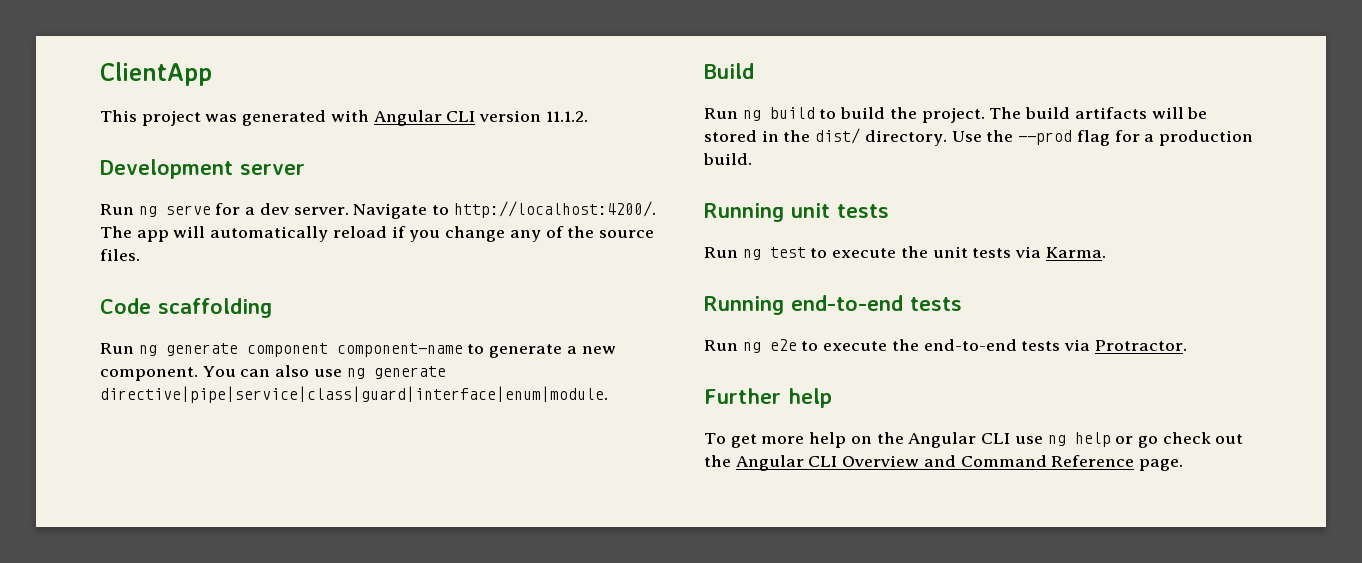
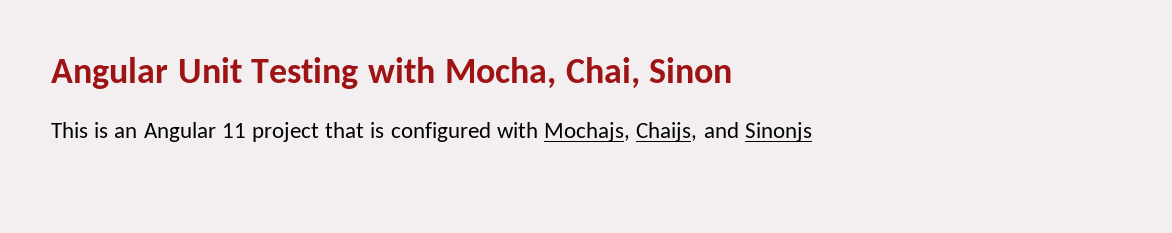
- ClientApp
- This project was generated with Angular CLI version 11.1.2.
- Development server
- Run ng serve for a dev server. Navigate to http://localhost:4200/. The app will automatically reload if you change any of the source files.
- Code scaffolding
- Run ng generate component component-name to generate a new component. You can also use ng generate directive|pipe|service|class|guard|interface|enum|module.
- Build
- Run ng build to build the project. The build artifacts will be stored in the dist/ directory. Use the --prod flag for a production build.
- Running unit tests
- Run ng test to execute the unit tests via Karma.
- Running end-to-end tests
- Run ng e2e to execute the end-to-end tests via Protractor.
- Further help
- To get more help on the Angular CLI use ng help or go check out the Angular CLI Overview and Command Reference page.
+ Angular Unit Testing with Mocha, Chai, Sinon
+ This is an Angular 11 project that is configured with Mochajs, Chaijs, and Sinonjs

